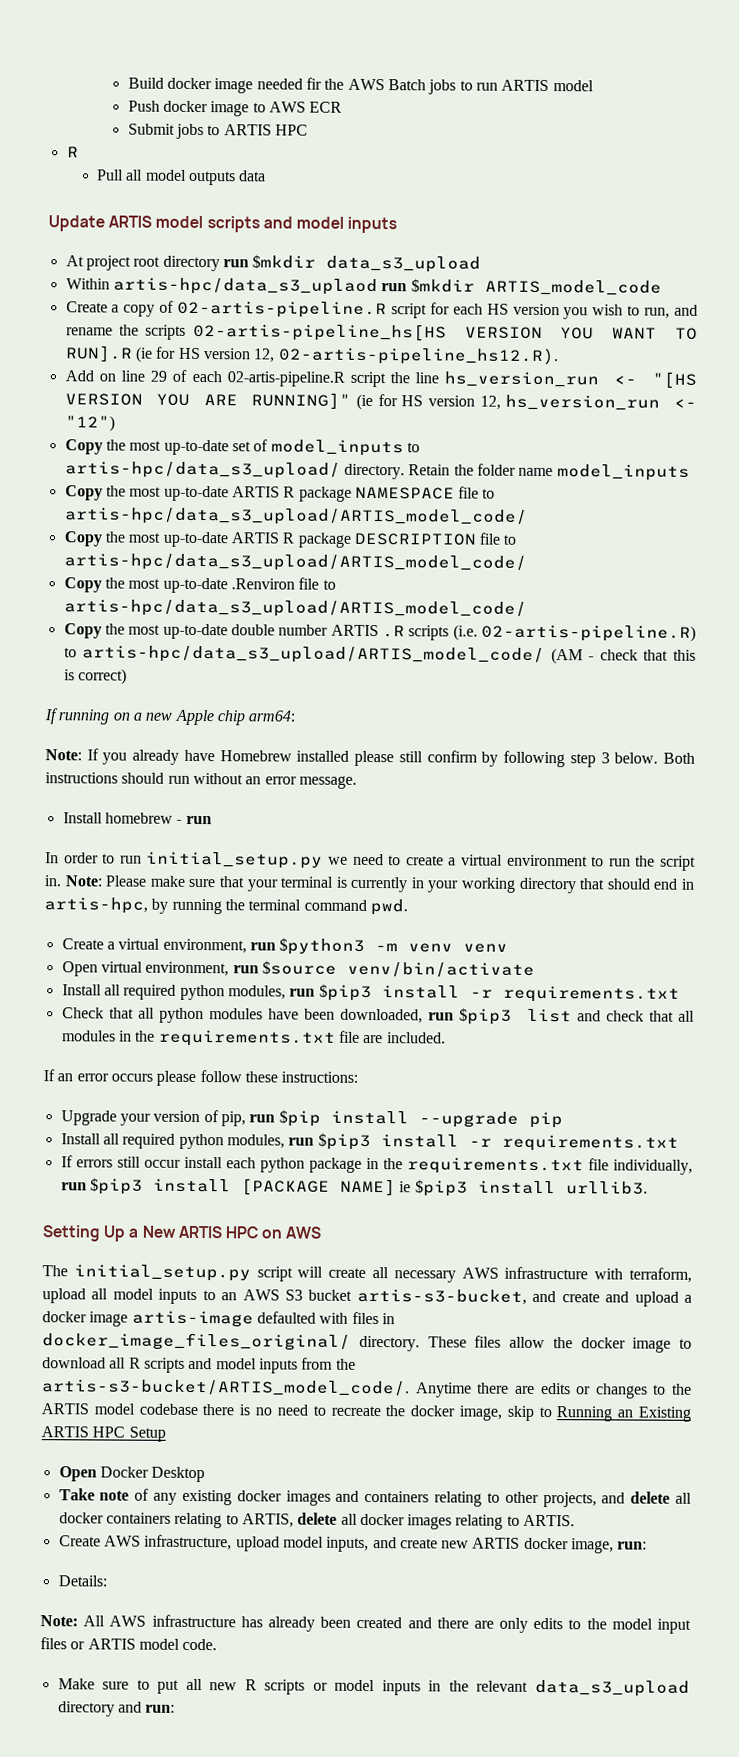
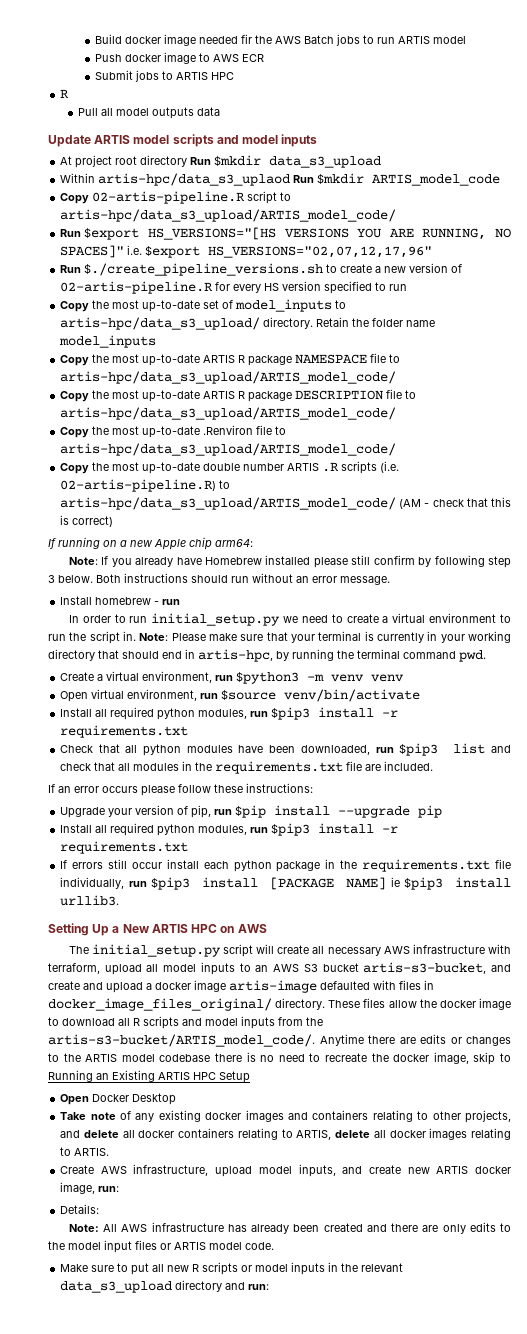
- At project root directory run $mkdir data_s3_upload
+ At project root directory Run $mkdir data_s3_upload
- Within artis-hpc/data_s3_uplaod run $mkdir ARTIS_model_code
+ Within artis-hpc/data_s3_uplaod Run $mkdir ARTIS_model_code
- Create a copy of 02-artis-pipeline.R script for each HS version you wish to run, and rename the scripts 02-artis-pipeline_hs[HS VERSION YOU WANT TO RUN].R (ie for HS version 12, 02-artis-pipeline_hs12.R).
- Add on line 29 of each 02-artis-pipeline.R script the line hs_version_run <- "[HS VERSION YOU ARE RUNNING]" (ie for HS version 12, hs_version_run <- "12")
+ Copy 02-artis-pipeline.R script to artis-hpc/data_s3_upload/ARTIS_model_code/
+ Run $export HS_VERSIONS="[HS VERSIONS YOU ARE RUNNING, NO SPACES]" i.e. $export HS_VERSIONS="02,07,12,17,96"
+ Run $./create_pipeline_versions.sh to create a new version of 02-artis-pipeline.R for every HS version specified to run

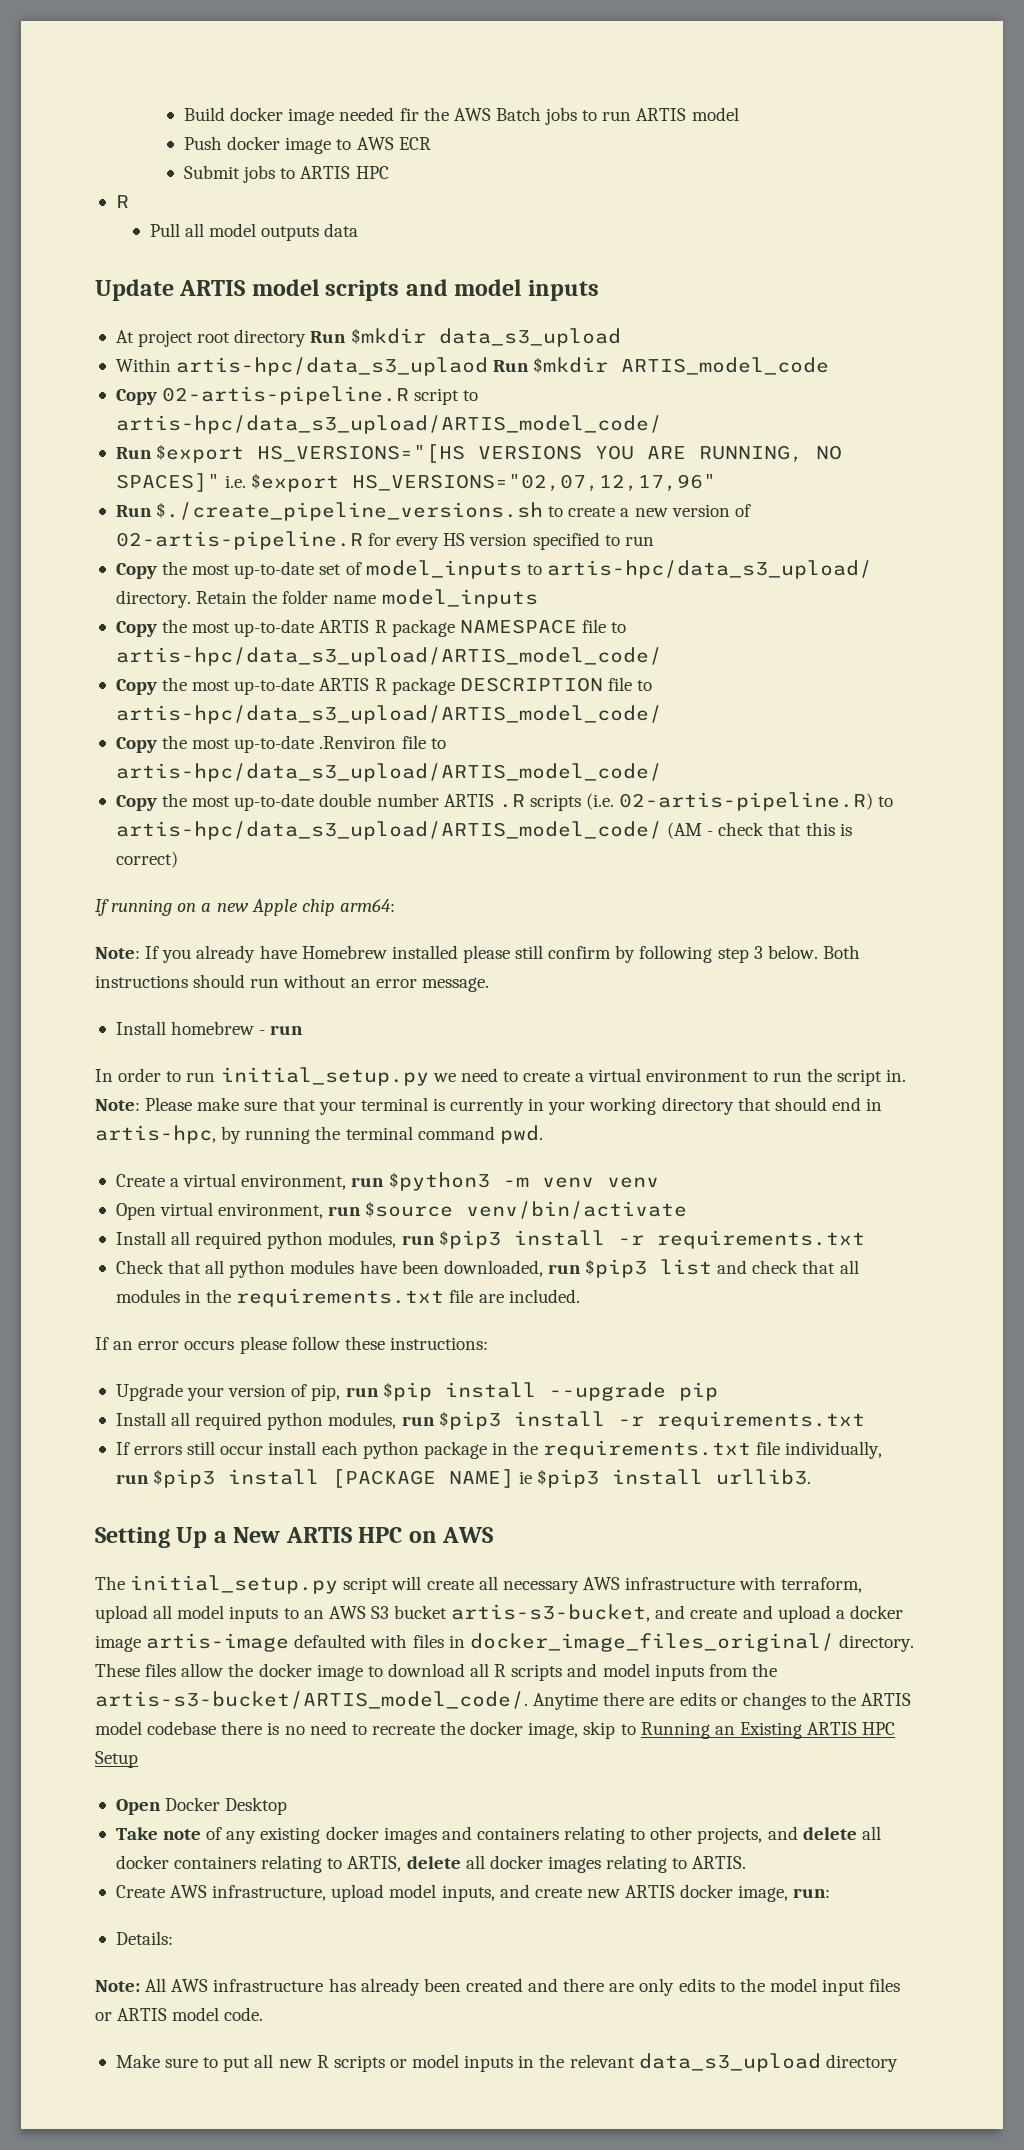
- Make sure to put all new R scripts or model inputs in the relevant data_s3_upload directory and run:
+ Make sure to put all new R scripts or model inputs in the relevant data_s3_upload directory

